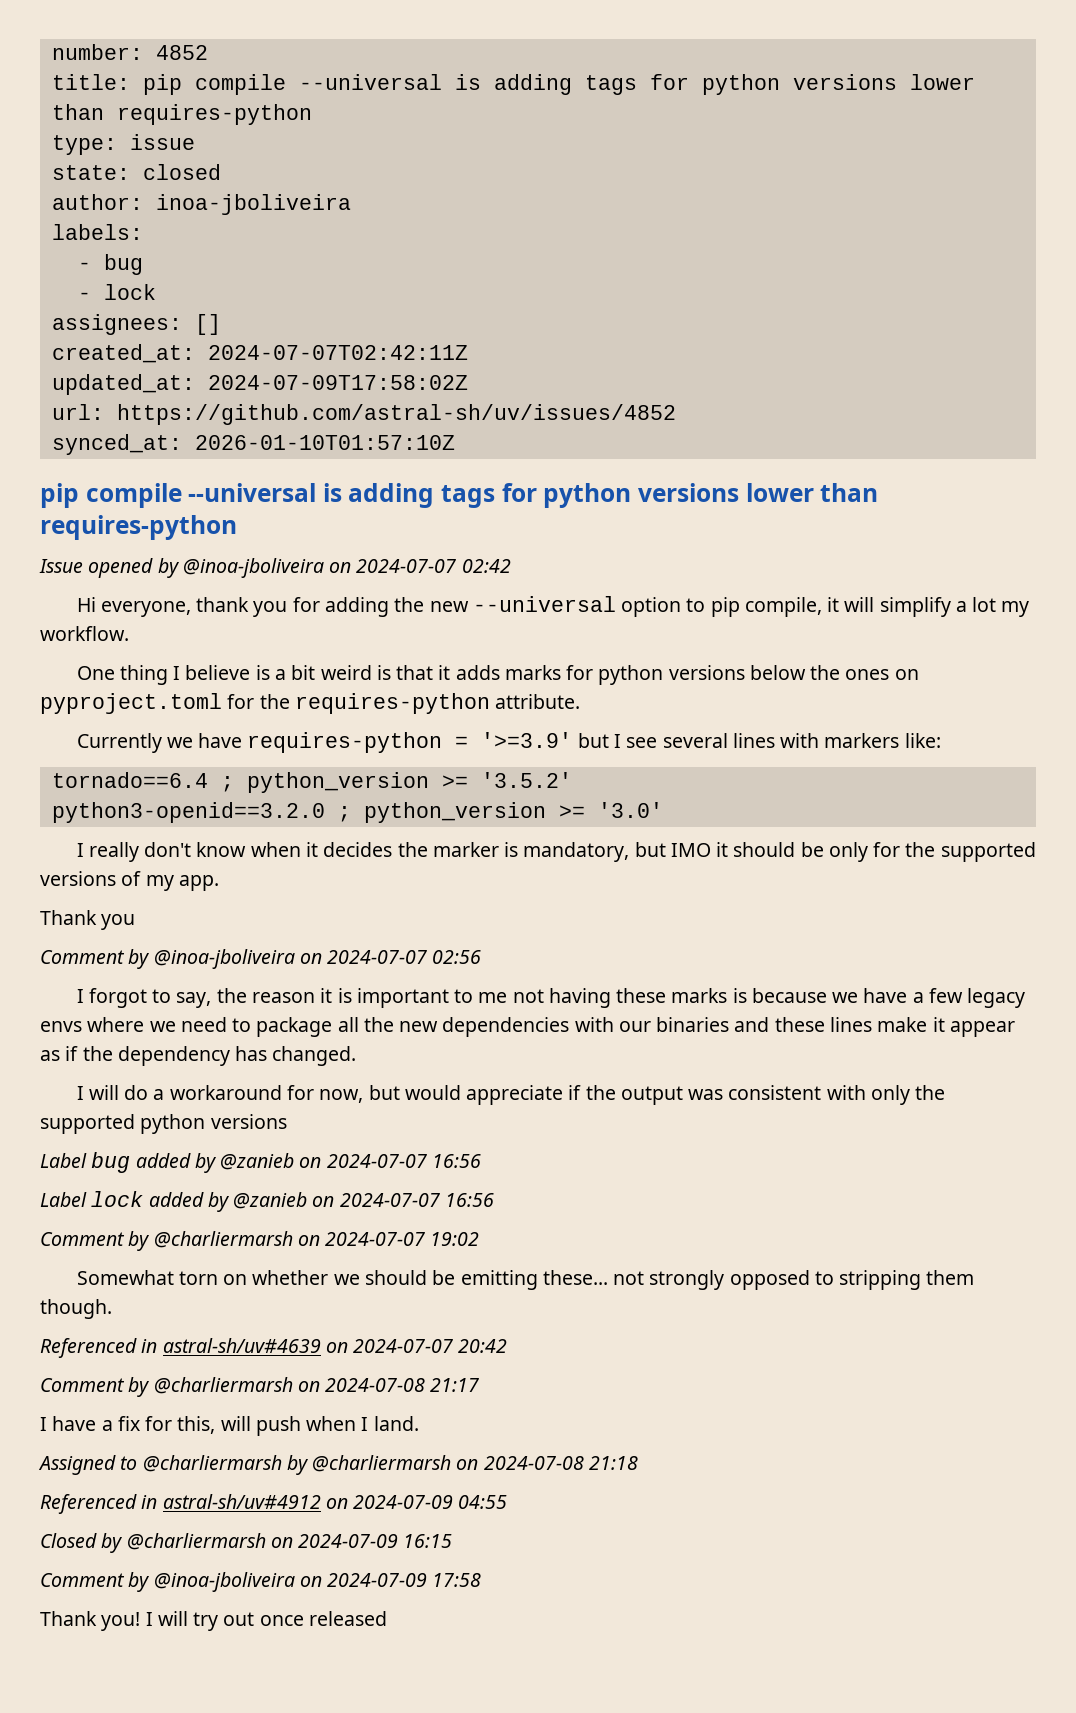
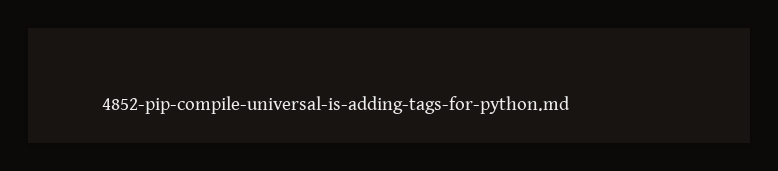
- number: 4852
- title: pip compile --universal is adding tags for python versions lower than requires-python
- type: issue
- state: closed
- author: inoa-jboliveira
- labels:
- - bug
- - lock
- assignees: []
- created_at: 2024-07-07T02:42:11Z
- updated_at: 2024-07-09T17:58:02Z
- url: https://github.com/astral-sh/uv/issues/4852
- synced_at: 2026-01-10T01:57:10Z
- pip compile --universal is adding tags for python versions lower than requires-python
- Issue opened by @inoa-jboliveira on 2024-07-07 02:42
- Hi everyone, thank you for adding the new --universal option to pip compile, it will simplify a lot my workflow.
- One thing I believe is a bit weird is that it adds marks for python versions below the ones on pyproject.toml for the requires-python attribute.
- Currently we have requires-python = '>=3.9' but I see several lines with markers like:
- tornado==6.4 ; python_version >= '3.5.2'
- python3-openid==3.2.0 ; python_version >= '3.0'
- I really don't know when it decides the marker is mandatory, but IMO it should be only for the supported versions of my app.
- Thank you
- Comment by @inoa-jboliveira on 2024-07-07 02:56
- I forgot to say, the reason it is important to me not having these marks is because we have a few legacy envs where we need to package all the new dependencies with our binaries and these lines make it appear as if the dependency has changed.
- I will do a workaround for now, but would appreciate if the output was consistent with only the supported python versions
- Label bug added by @zanieb on 2024-07-07 16:56
- Label lock added by @zanieb on 2024-07-07 16:56
- Comment by @charliermarsh on 2024-07-07 19:02
- Somewhat torn on whether we should be emitting these... not strongly opposed to stripping them though.
- Referenced in astral-sh/uv#4639 on 2024-07-07 20:42
- Comment by @charliermarsh on 2024-07-08 21:17
- I have a fix for this, will push when I land.
- Assigned to @charliermarsh by @charliermarsh on 2024-07-08 21:18
- Referenced in astral-sh/uv#4912 on 2024-07-09 04:55
- Closed by @charliermarsh on 2024-07-09 16:15
- Comment by @inoa-jboliveira on 2024-07-09 17:58
- Thank you! I will try out once released
+ 4852-pip-compile-universal-is-adding-tags-for-python.md

